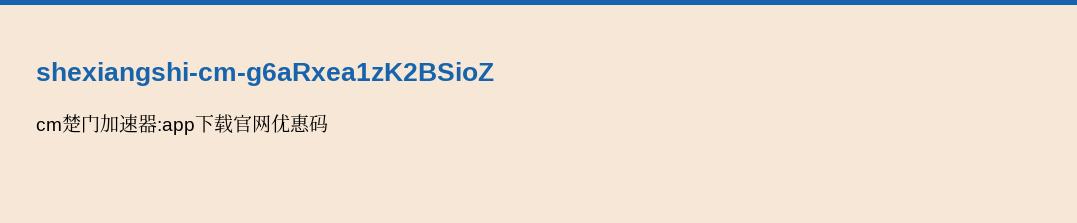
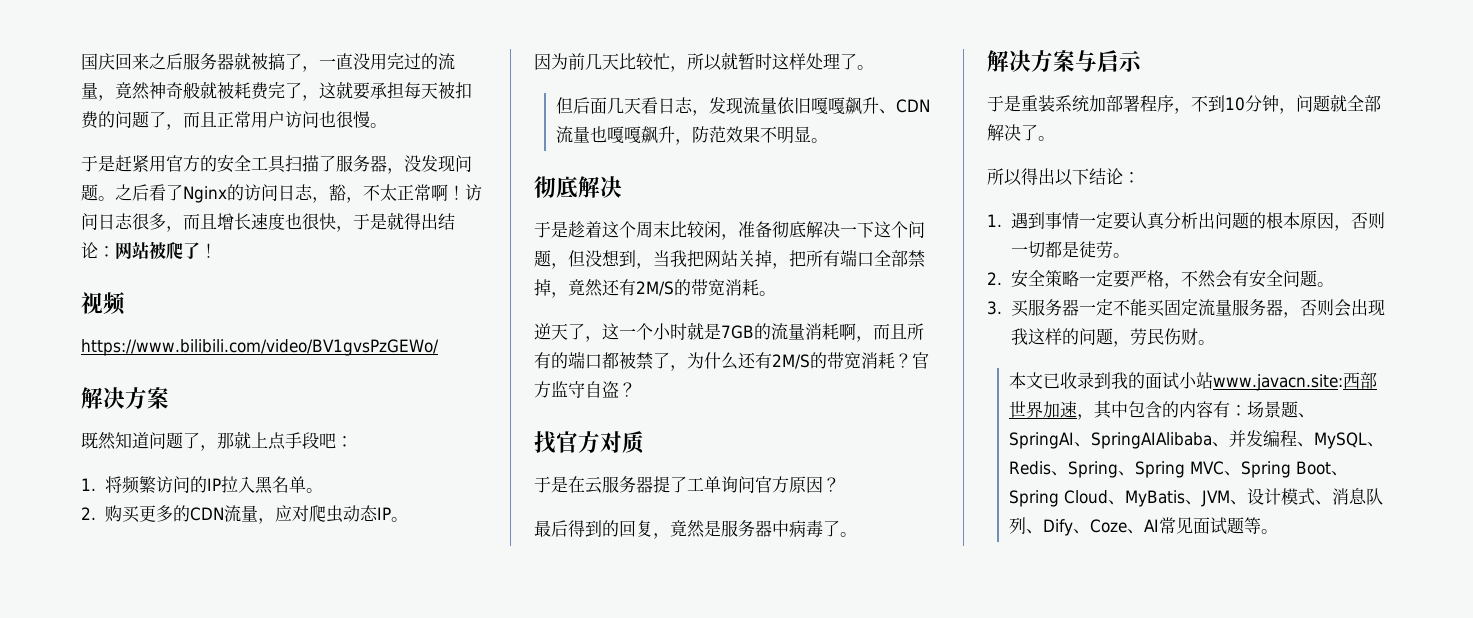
- shexiangshi-cm-g6aRxea1zK2BSioZ
- cm楚门加速器:app下载官网优惠码
+ 国庆回来之后服务器就被搞了，一直没用完过的流量，竟然神奇般就被耗费完了，这就要承担每天被扣费的问题了，而且正常用户访问也很慢。
+ 于是赶紧用官方的安全工具扫描了服务器，没发现问题。之后看了Nginx的访问日志，豁，不太正常啊！访问日志很多，而且增长速度也很快，于是就得出结论：网站被爬了！
+ 视频
+ https://www.bilibili.com/video/BV1gvsPzGEWo/
+ 解决方案
+ 既然知道问题了，那就上点手段吧：
+ 1.将频繁访问的IP拉入黑名单。
+ 2.购买更多的CDN流量，应对爬虫动态IP。
+ 因为前几天比较忙，所以就暂时这样处理了。
+ 但后面几天看日志，发现流量依旧嘎嘎飙升、CDN流量也嘎嘎飙升，防范效果不明显。
+ 彻底解决
+ 于是趁着这个周末比较闲，准备彻底解决一下这个问题，但没想到，当我把网站关掉，把所有端口全部禁掉，竟然还有2M/S的带宽消耗。
+ 逆天了，这一个小时就是7GB的流量消耗啊，而且所有的端口都被禁了，为什么还有2M/S的带宽消耗？官方监守自盗？
+ 找官方对质
+ 于是在云服务器提了工单询问官方原因？
+ 最后得到的回复，竟然是服务器中病毒了。
+ 解决方案与启示
+ 于是重装系统加部署程序，不到10分钟，问题就全部解决了。
+ 所以得出以下结论：
+ 1.遇到事情一定要认真分析出问题的根本原因，否则一切都是徒劳。
+ 2.安全策略一定要严格，不然会有安全问题。
+ 3.买服务器一定不能买固定流量服务器，否则会出现我这样的问题，劳民伤财。
+ 本文已收录到我的面试小站www.javacn.site:西部世界加速，其中包含的内容有：场景题、SpringAI、SpringAIAlibaba、并发编程、MySQL、Redis、Spring、Spring MVC、Spring Boot、Spring Cloud、MyBatis、JVM、设计模式、消息队列、Dify、Coze、AI常见面试题等。

